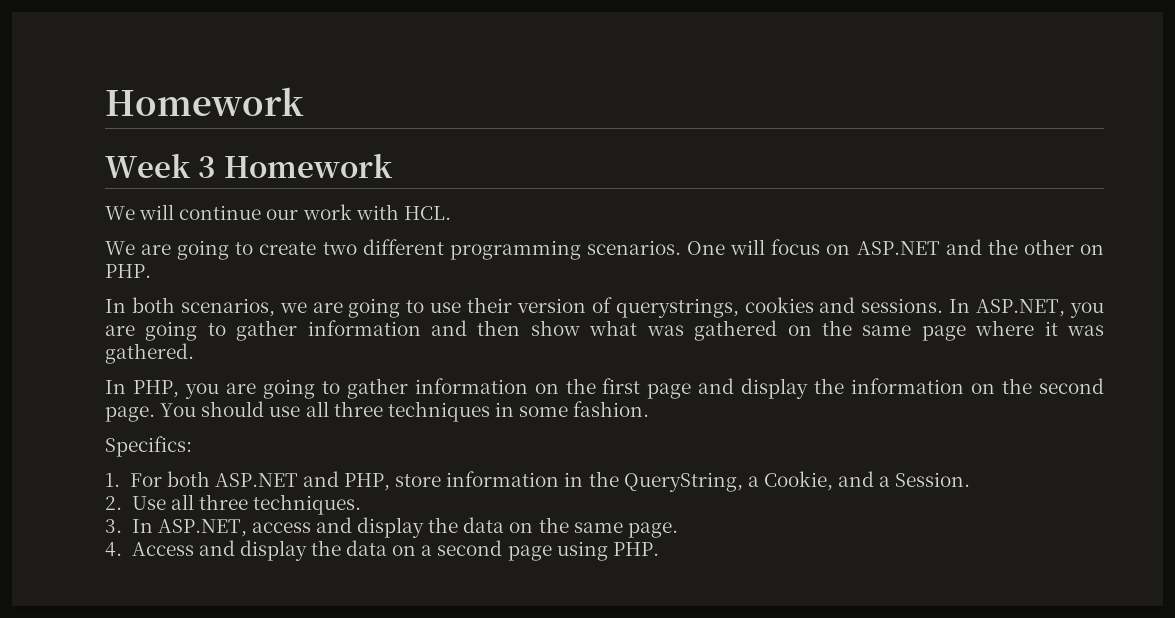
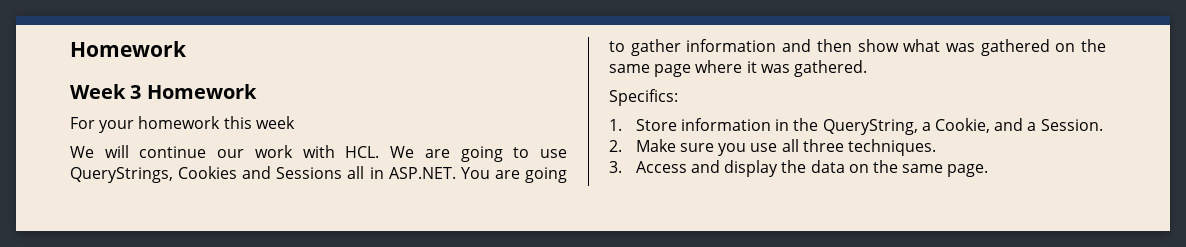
+ For your homework this week
- We will continue our work with HCL.
- We are going to create two different programming scenarios. One will focus on ASP.NET and the other on PHP.
- In both scenarios, we are going to use their version of querystrings, cookies and sessions. In ASP.NET, you are going to gather information and then show what was gathered on the same page where it was gathered.
+ We will continue our work with HCL. We are going to use QueryStrings, Cookies and Sessions all in ASP.NET. You are going to gather information and then show what was gathered on the same page where it was gathered.
- In PHP, you are going to gather information on the first page and display the information on the second page. You should use all three techniques in some fashion.
  Specifics:
- 1. For both ASP.NET and PHP, store information in the QueryString, a Cookie, and a Session.
+ 1. Store information in the QueryString, a Cookie, and a Session.
- 2. Use all three techniques.
+ 2. Make sure you use all three techniques.
- 3. In ASP.NET, access and display the data on the same page.
+ 3. Access and display the data on the same page.
- 4. Access and display the data on a second page using PHP.

